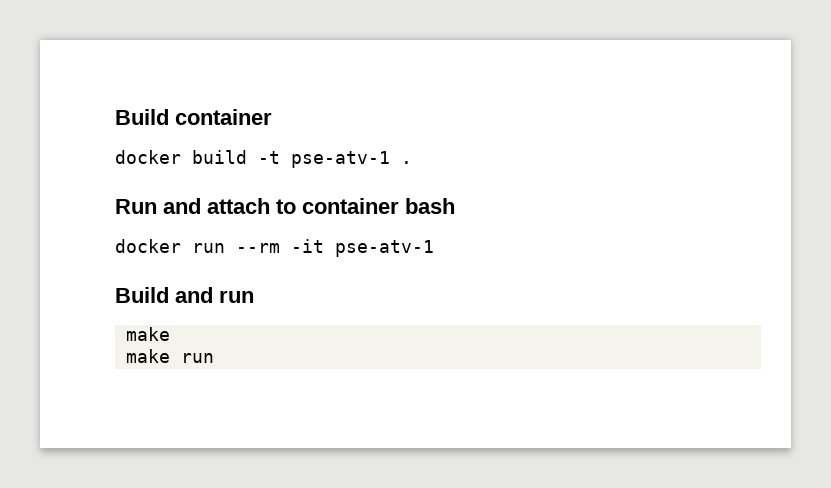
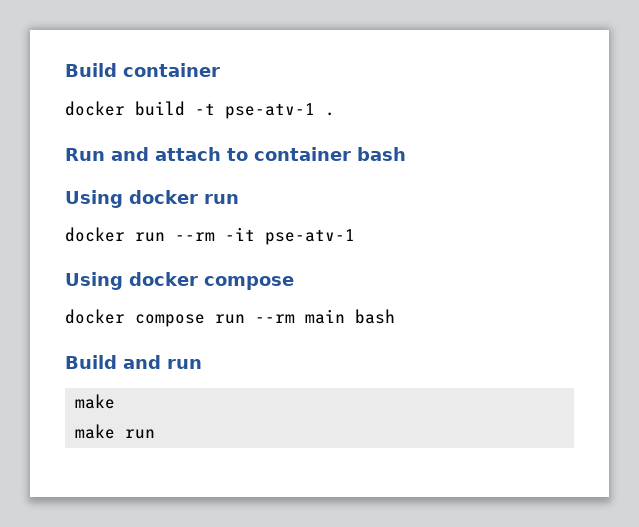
+ Using docker run
+ Using docker compose
+ docker compose run --rm main bash

